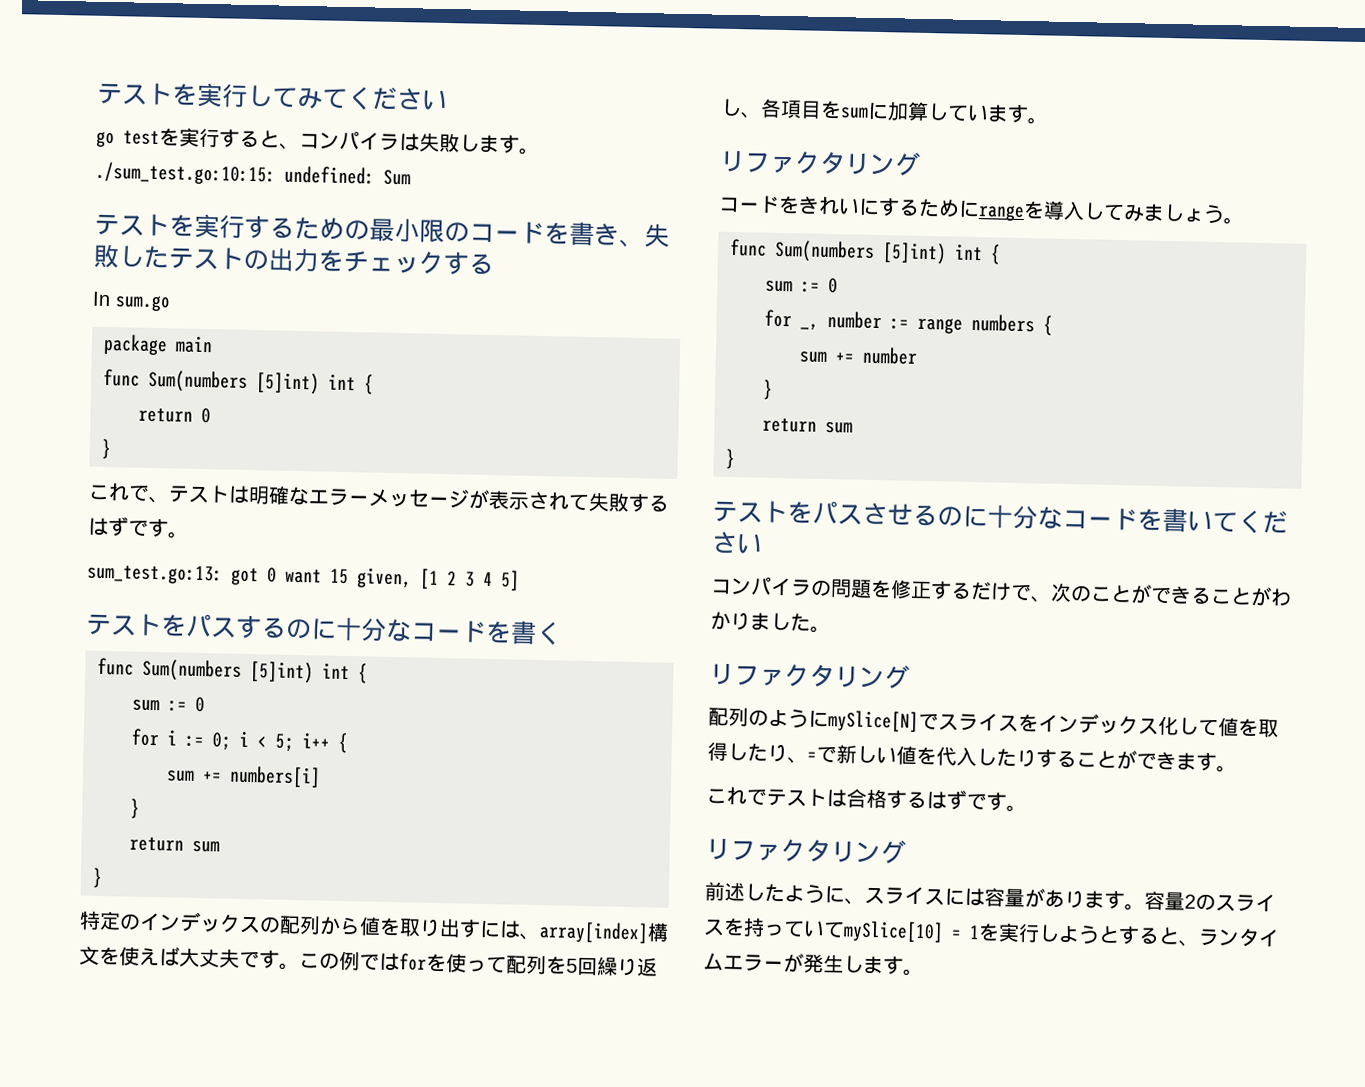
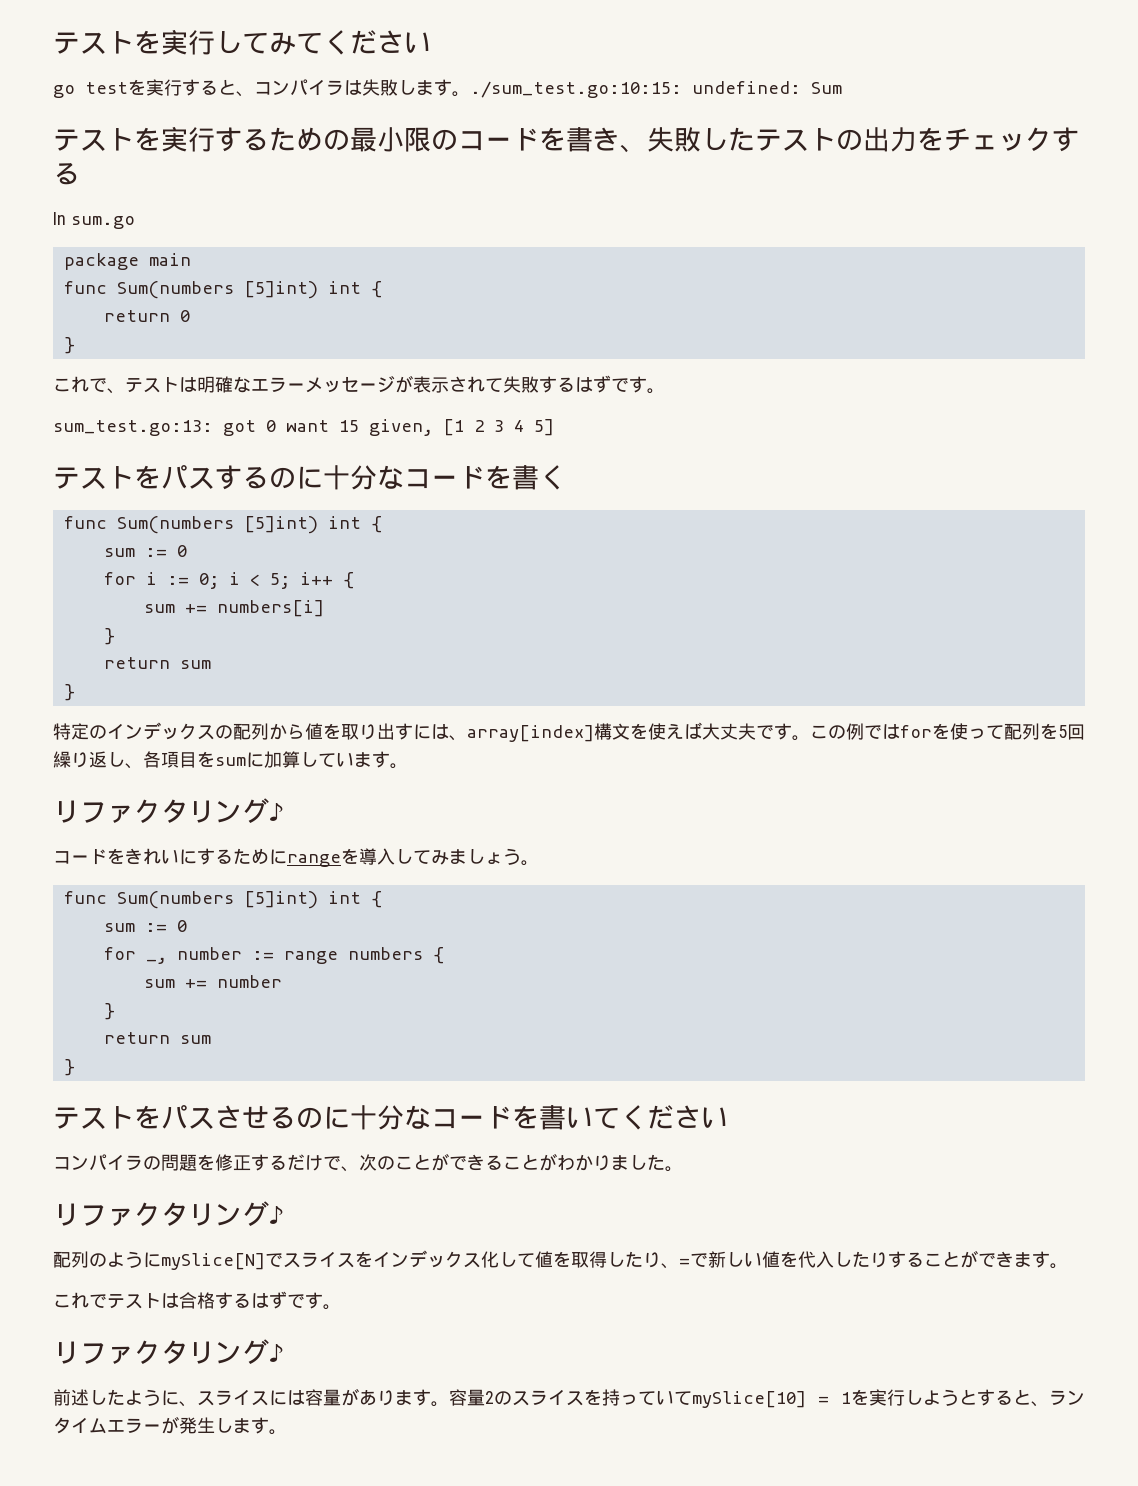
  この例ではforを使って配列を5回繰り返し、各項目をsumに加算しています。
- リファクタリング
+ リファクタリング♪
  コンパイラの問題を修正するだけで、次のことができることがわかりました。
- リファクタリング
+ リファクタリング♪
  これでテストは合格するはずです。
- リファクタリング
+ リファクタリング♪

